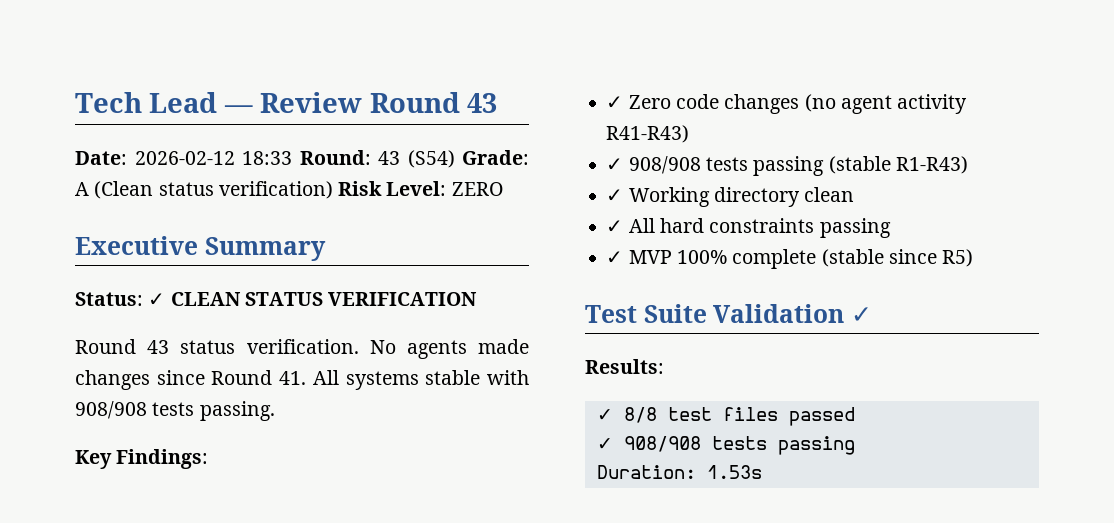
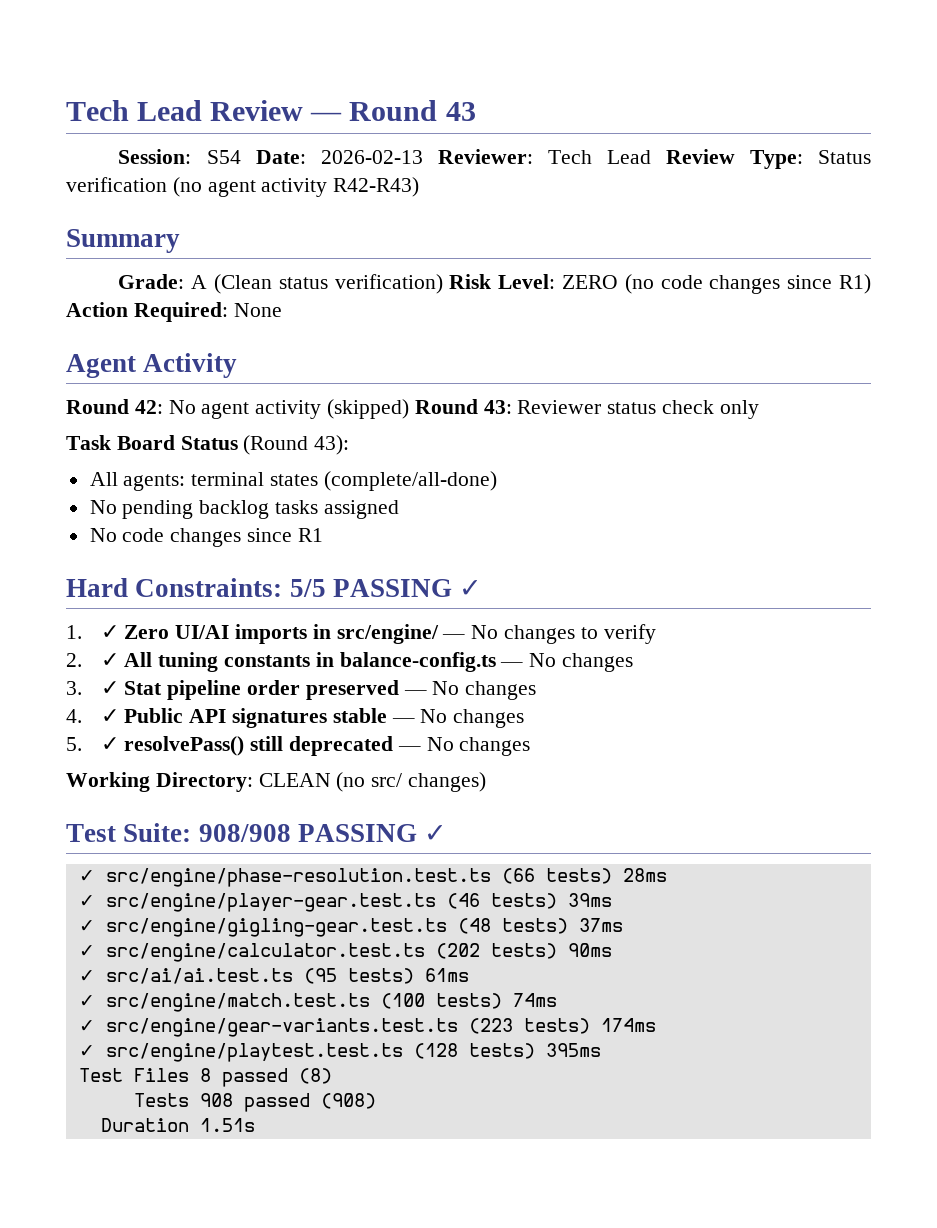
- Tech Lead — Review Round 43
+ Tech Lead Review — Round 43
- Date: 2026-02-12 18:33 Round: 43 (S54) Grade: A (Clean status verification) Risk Level: ZERO
- Executive Summary
- Status: ✓ CLEAN STATUS VERIFICATION
- Round 43 status verification. No agents made changes since Round 41. All systems stable with 908/908 tests passing.
- Key Findings:
- ✓ Zero code changes (no agent activity R41-R43)
- ✓ 908/908 tests passing (stable R1-R43)
- ✓ Working directory clean
- ✓ All hard constraints passing
- ✓ MVP 100% complete (stable since R5)
- Test Suite Validation ✓
- Results:
- ✓ 8/8 test files passed
- ✓ 908/908 tests passing
- Duration: 1.53s
+ Session: S54 Date: 2026-02-13 Reviewer: Tech Lead Review Type: Status verification (no agent activity R42-R43)
+ Summary
+ Grade: A (Clean status verification) Risk Level: ZERO (no code changes since R1) Action Required: None
+ Agent Activity
+ Round 42: No agent activity (skipped) Round 43: Reviewer status check only
+ Task Board Status (Round 43):
+ All agents: terminal states (complete/all-done)
+ No pending backlog tasks assigned
+ No code changes since R1
+ Hard Constraints: 5/5 PASSING ✓
+ 1. ✓ Zero UI/AI imports in src/engine/ — No changes to verify
+ 2. ✓ All tuning constants in balance-config.ts — No changes
+ 3. ✓ Stat pipeline order preserved — No changes
+ 4. ✓ Public API signatures stable — No changes
+ 5. ✓ resolvePass() still deprecated — No changes
+ Working Directory: CLEAN (no src/ changes)
+ Test Suite: 908/908 PASSING ✓
+ ✓ src/engine/phase-resolution.test.ts (66 tests) 28ms
+ ✓ src/engine/player-gear.test.ts (46 tests) 39ms
+ ✓ src/engine/gigling-gear.test.ts (48 tests) 37ms
+ ✓ src/engine/calculator.test.ts (202 tests) 90ms
+ ✓ src/ai/ai.test.ts (95 tests) 61ms
+ ✓ src/engine/match.test.ts (100 tests) 74ms
+ ✓ src/engine/gear-variants.test.ts (223 tests) 174ms
+ ✓ src/engine/playtest.test.ts (128 tests) 395ms
+ Test Files 8 passed (8)
+ Tests 908 passed (908)
+ Duration 1.51s

